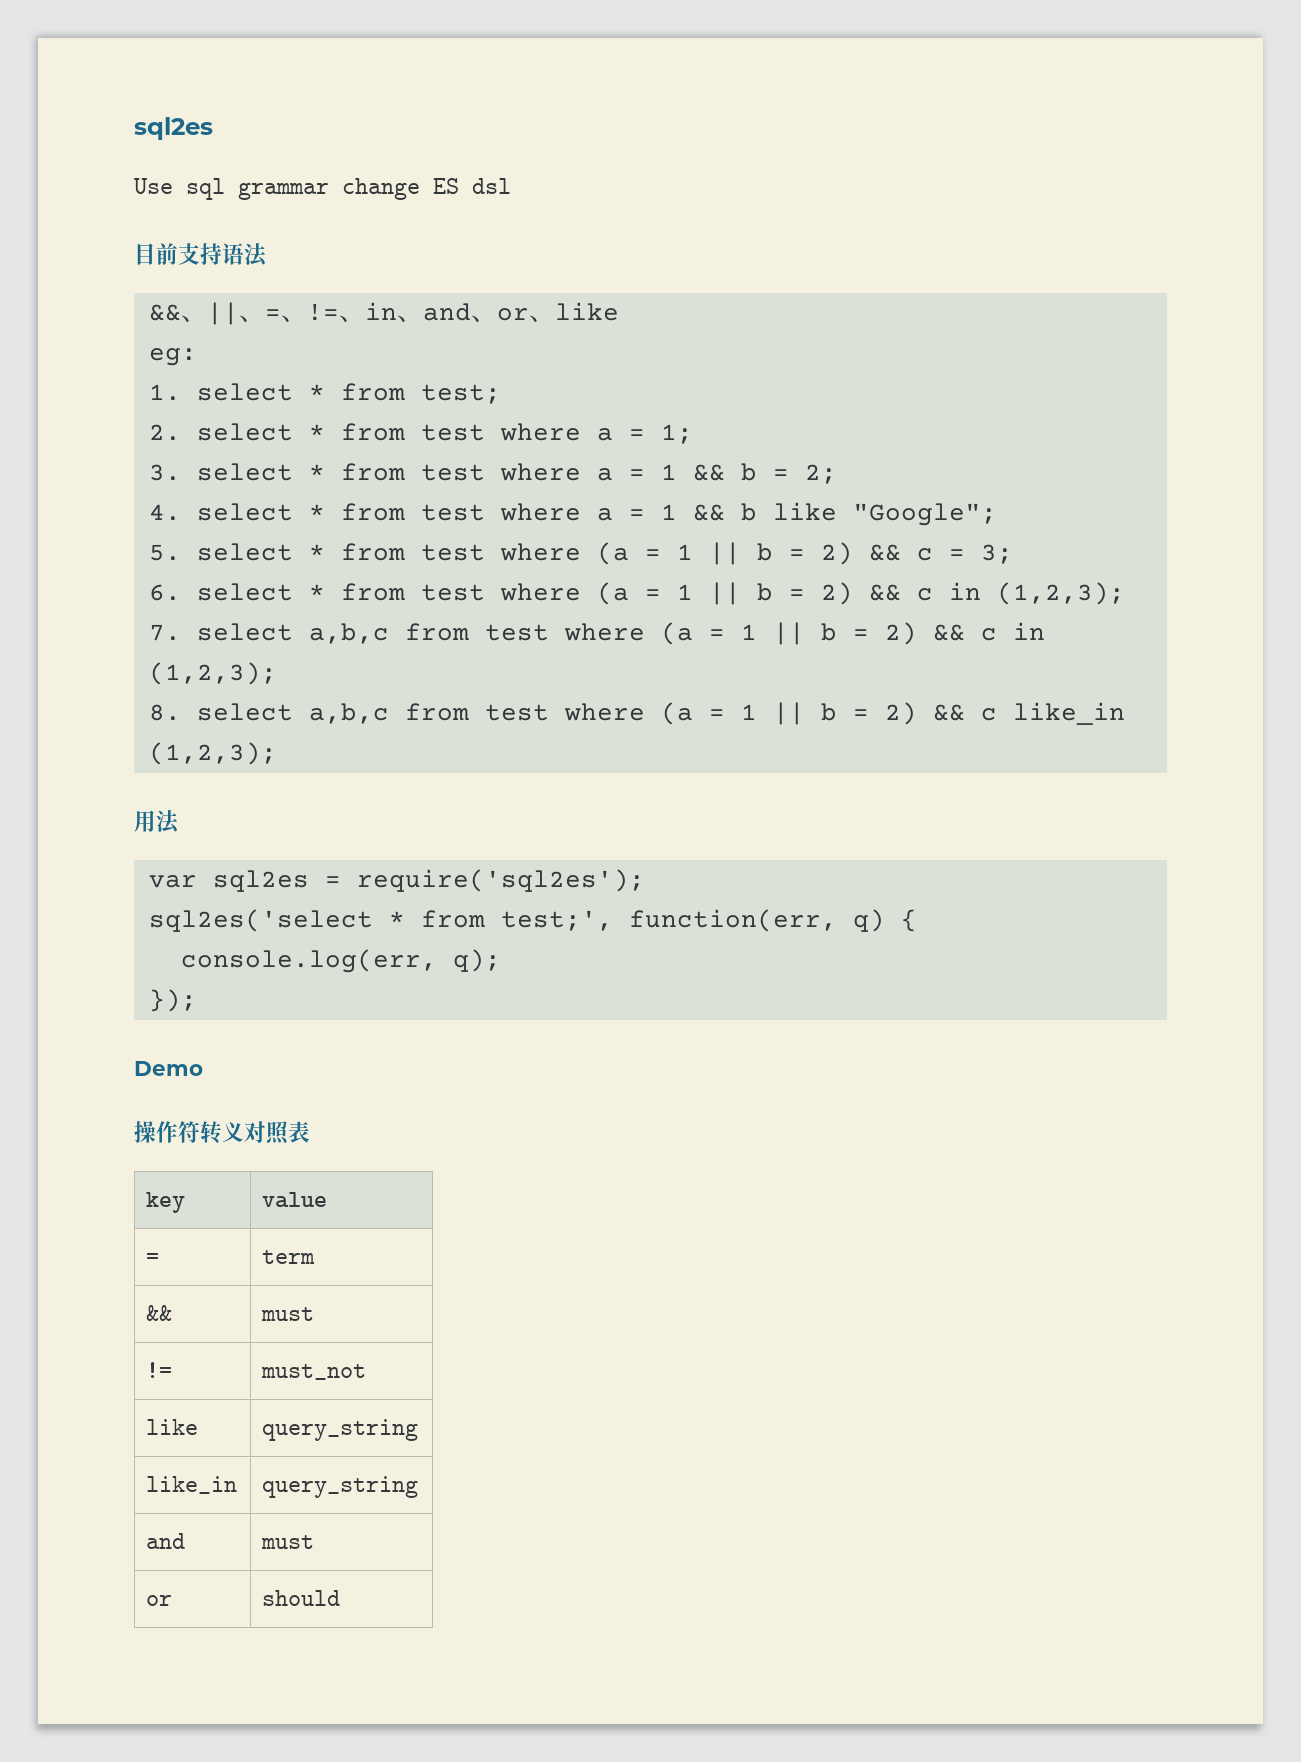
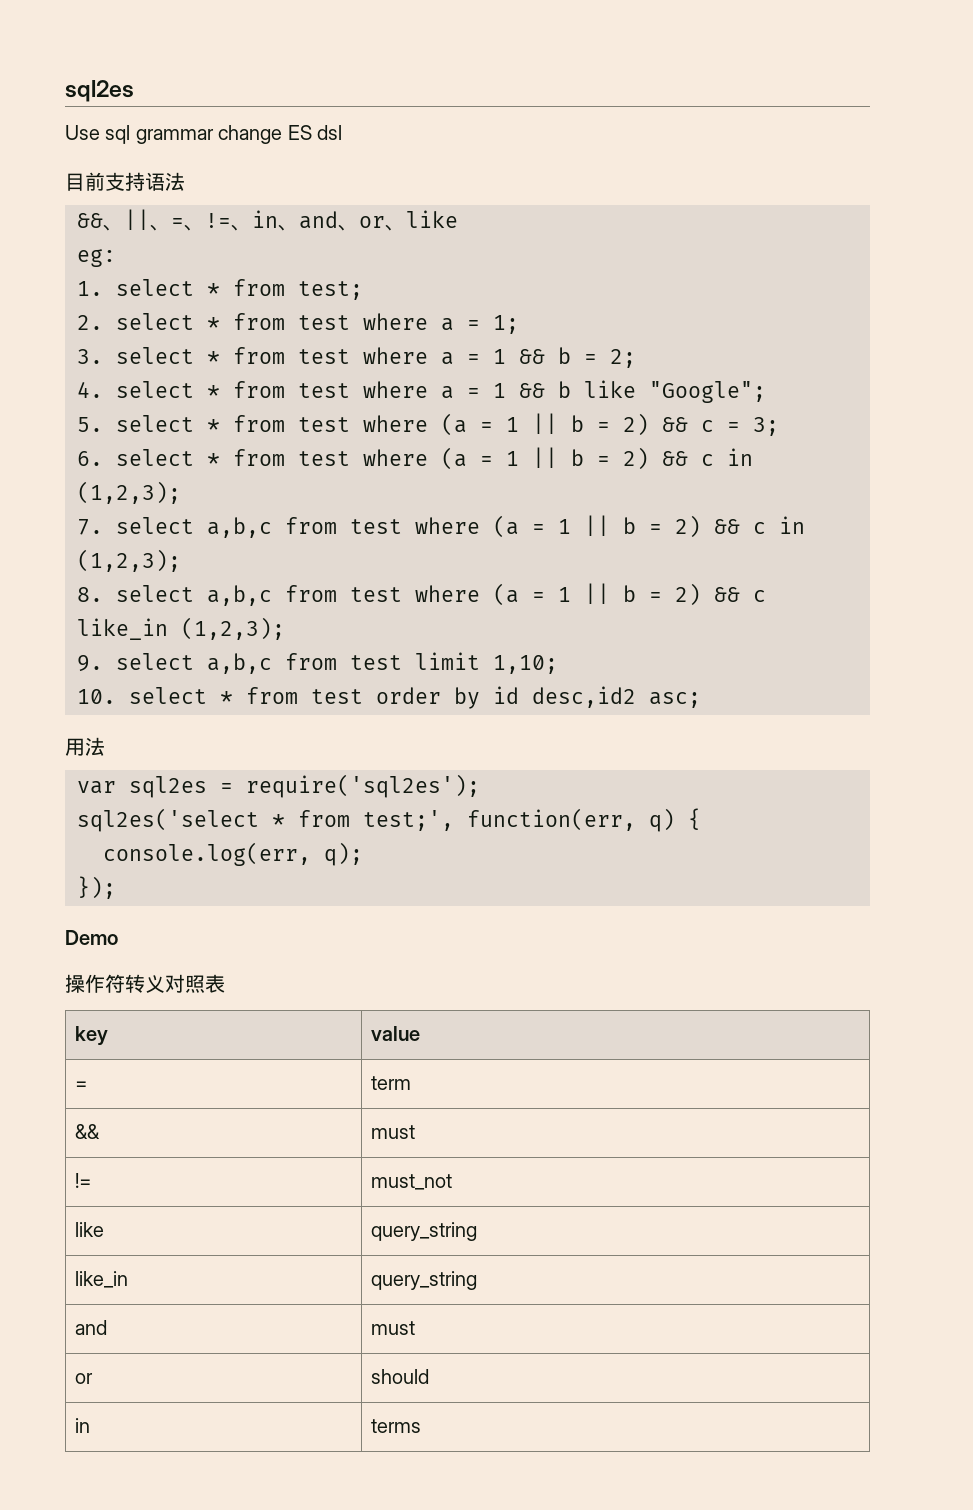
+ 9. select a,b,c from test limit 1,10;
+ 10. select * from test order by id desc,id2 asc;
+ in | terms

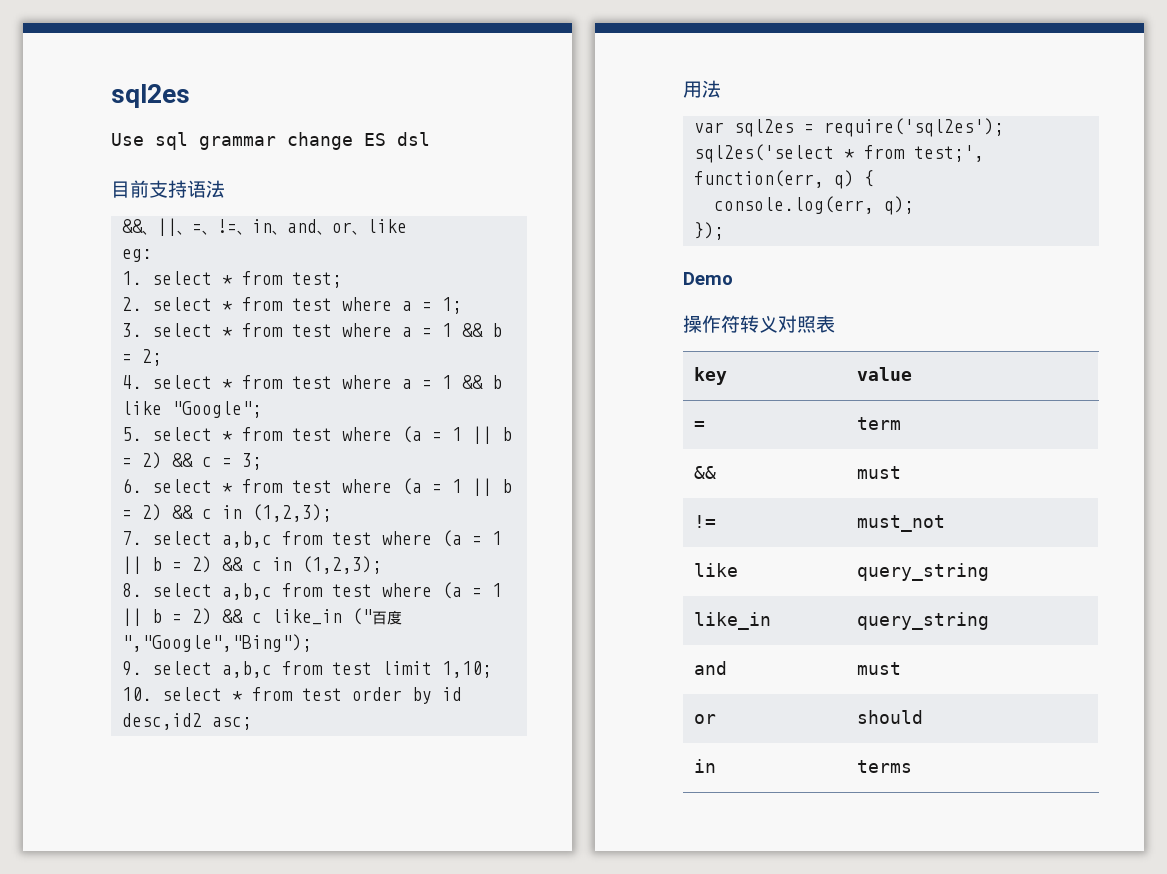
- 8. select a,b,c from test where (a = 1 || b = 2) && c like_in (1,2,3);
+ 8. select a,b,c from test where (a = 1 || b = 2) && c like_in ("百度","Google","Bing");

